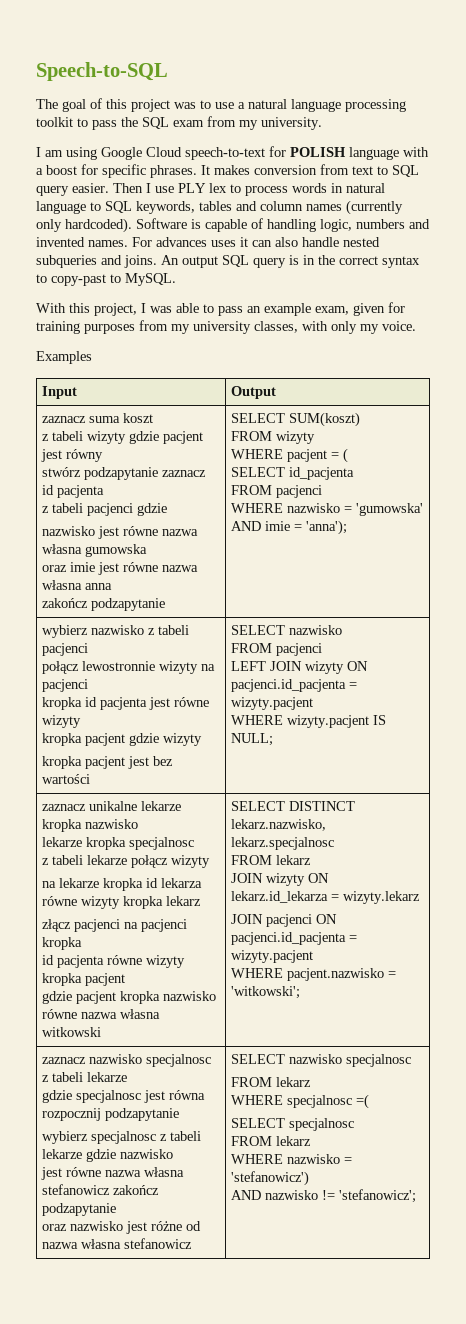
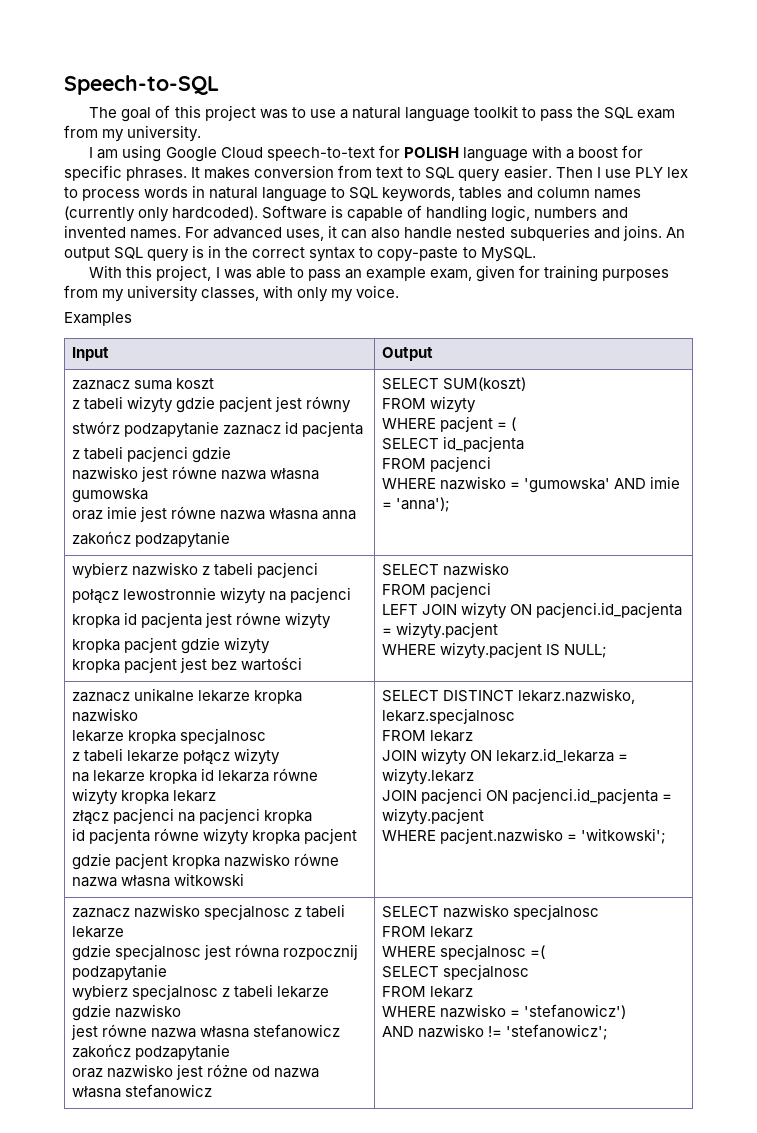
- The goal of this project was to use a natural language processing toolkit to pass the SQL exam from my university.
+ The goal of this project was to use a natural language toolkit to pass the SQL exam from my university.
- For advances uses it can also handle nested subqueries and joins.
+ For advanced uses, it can also handle nested subqueries and joins.
- An output SQL query is in the correct syntax to copy-past to MySQL.
+ An output SQL query is in the correct syntax to copy-paste to MySQL.

